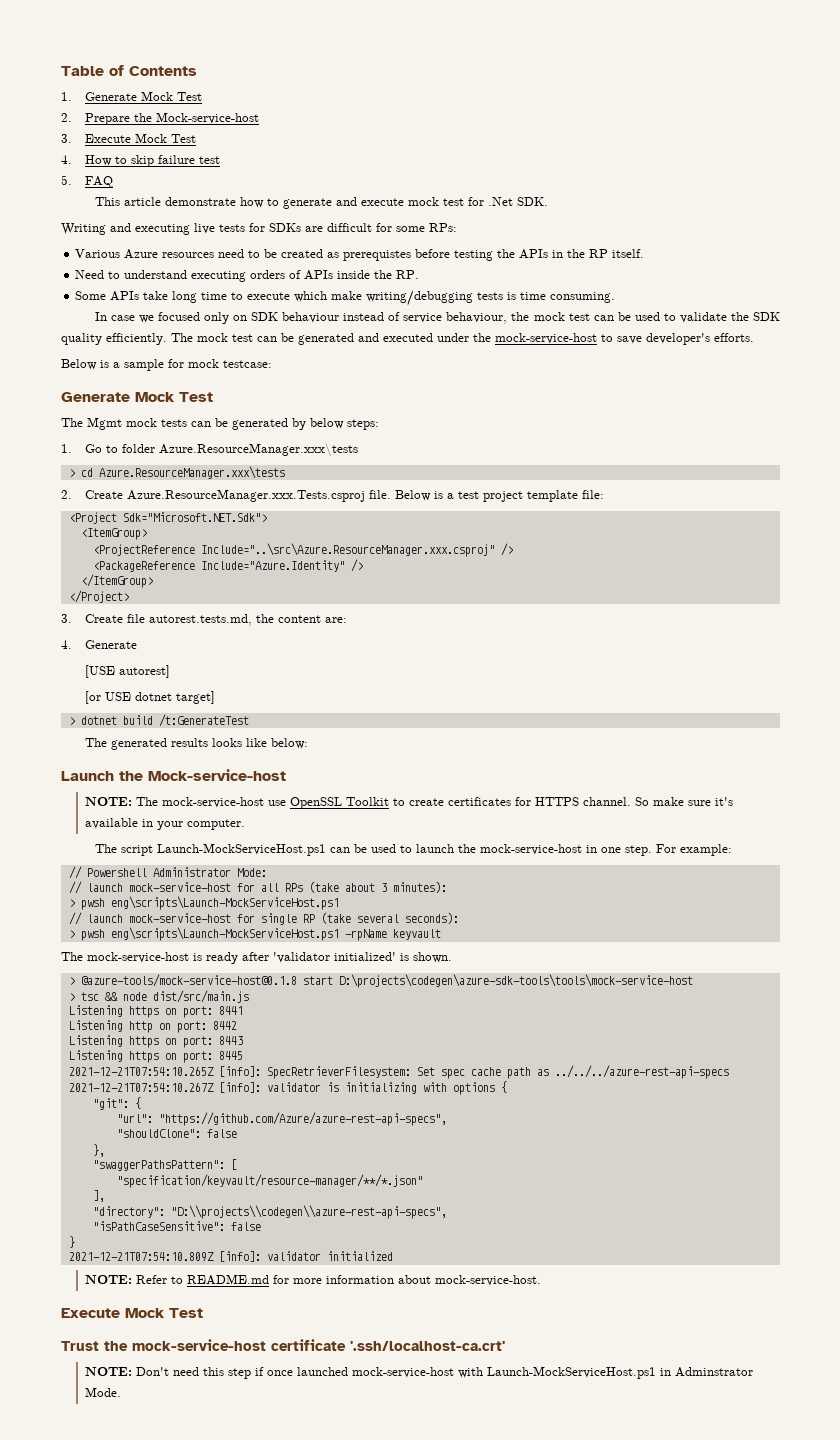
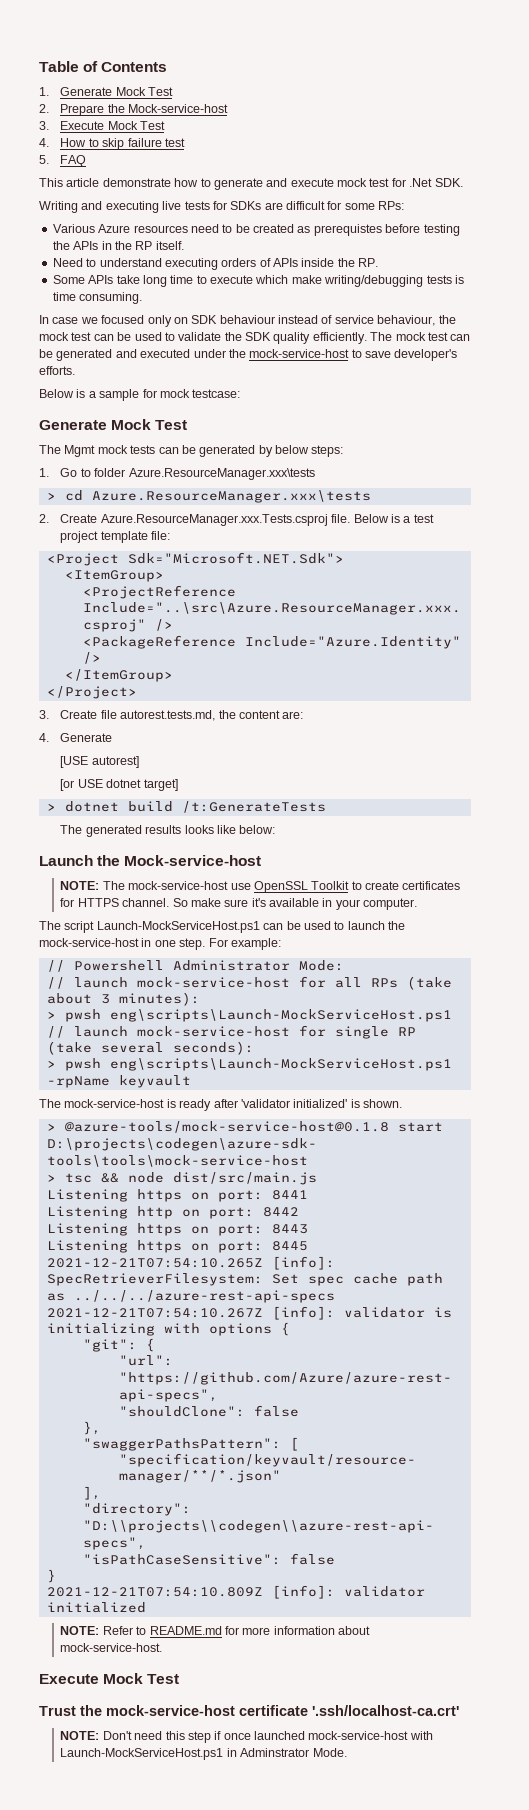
- > dotnet build /t:GenerateTest
+ > dotnet build /t:GenerateTests

